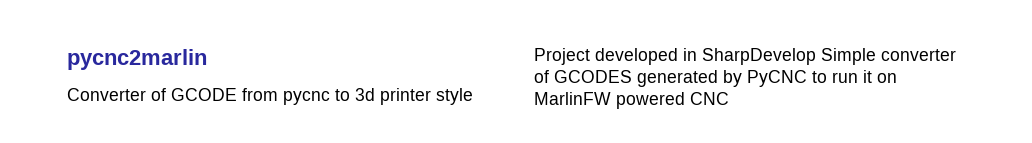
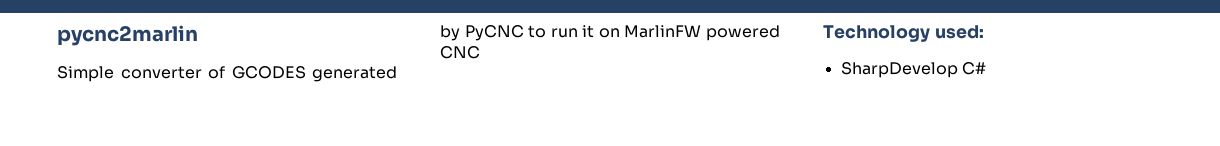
- Converter of GCODE from pycnc to 3d printer style Project developed in SharpDevelop Simple converter of GCODES generated by PyCNC to run it on MarlinFW powered CNC
+ Simple converter of GCODES generated by PyCNC to run it on MarlinFW powered CNC
+ Technology used:
+ SharpDevelop C#

